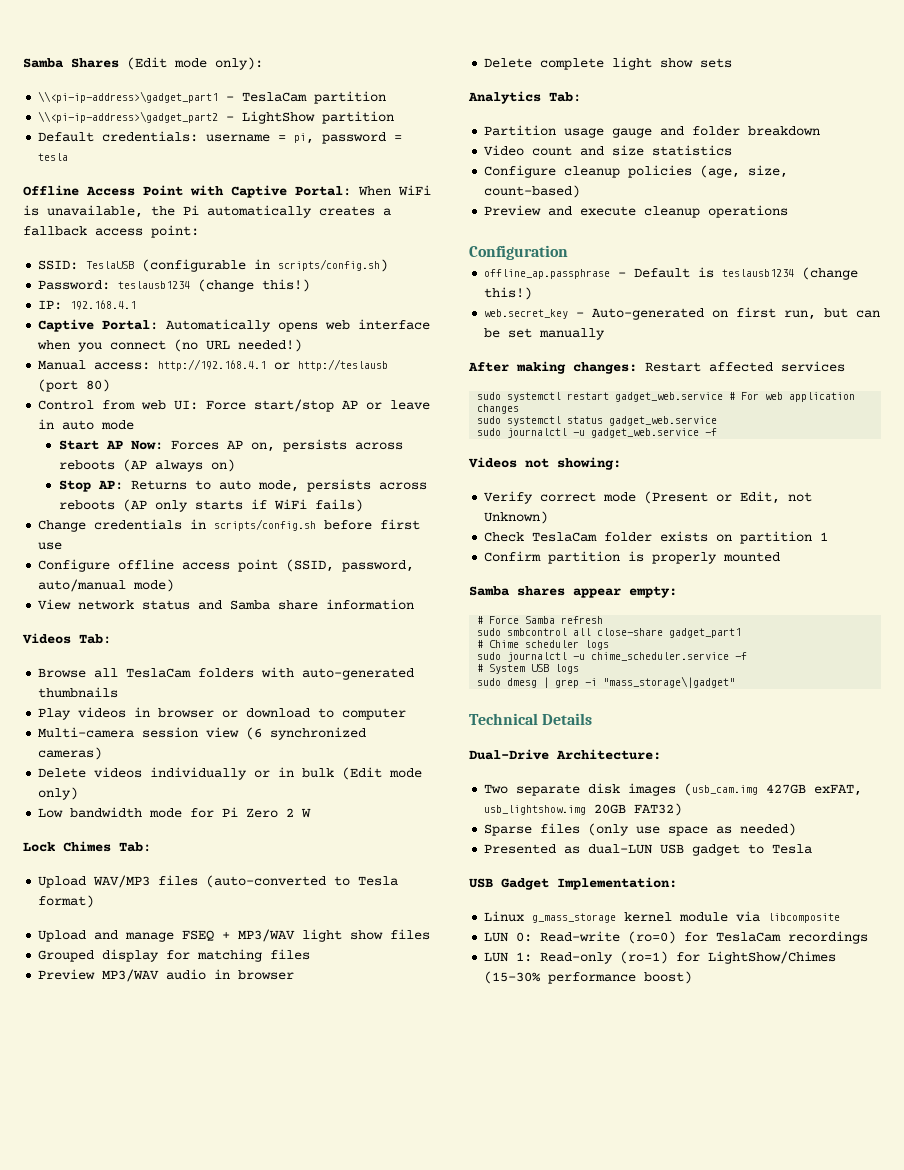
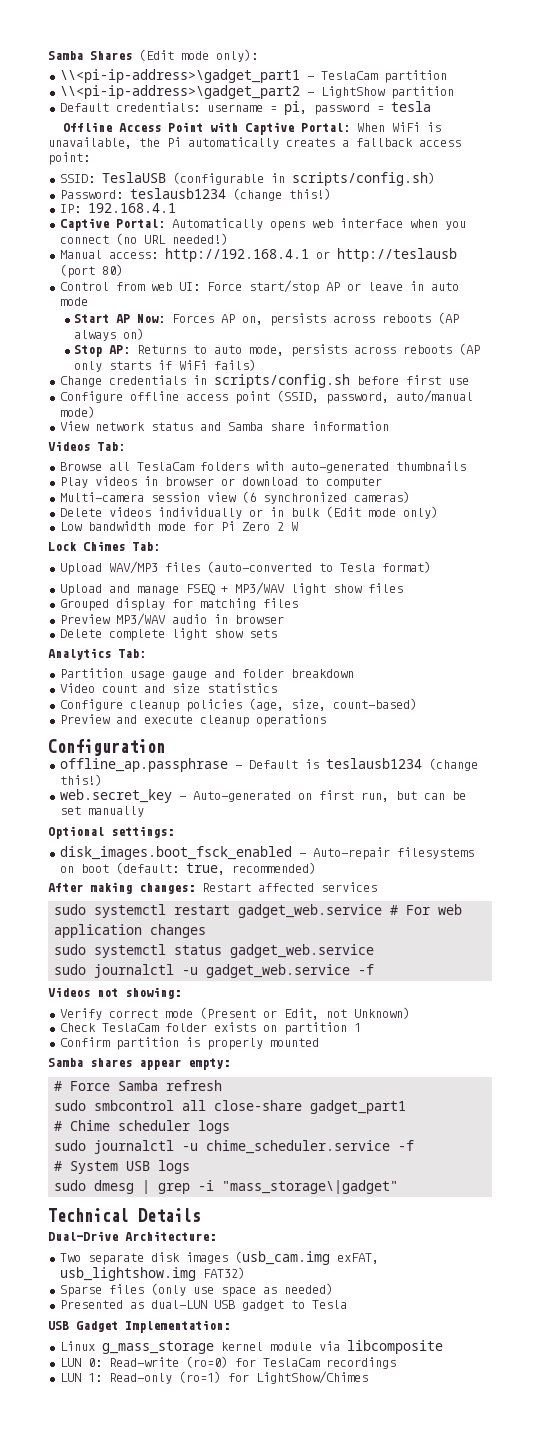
+ Optional settings:
+ disk_images.boot_fsck_enabled - Auto-repair filesystems on boot (default: true, recommended)
- Two separate disk images (usb_cam.img 427GB exFAT, usb_lightshow.img 20GB FAT32)
+ Two separate disk images (usb_cam.img exFAT, usb_lightshow.img FAT32)
- LUN 1: Read-only (ro=1) for LightShow/Chimes (15-30% performance boost)
+ LUN 1: Read-only (ro=1) for LightShow/Chimes

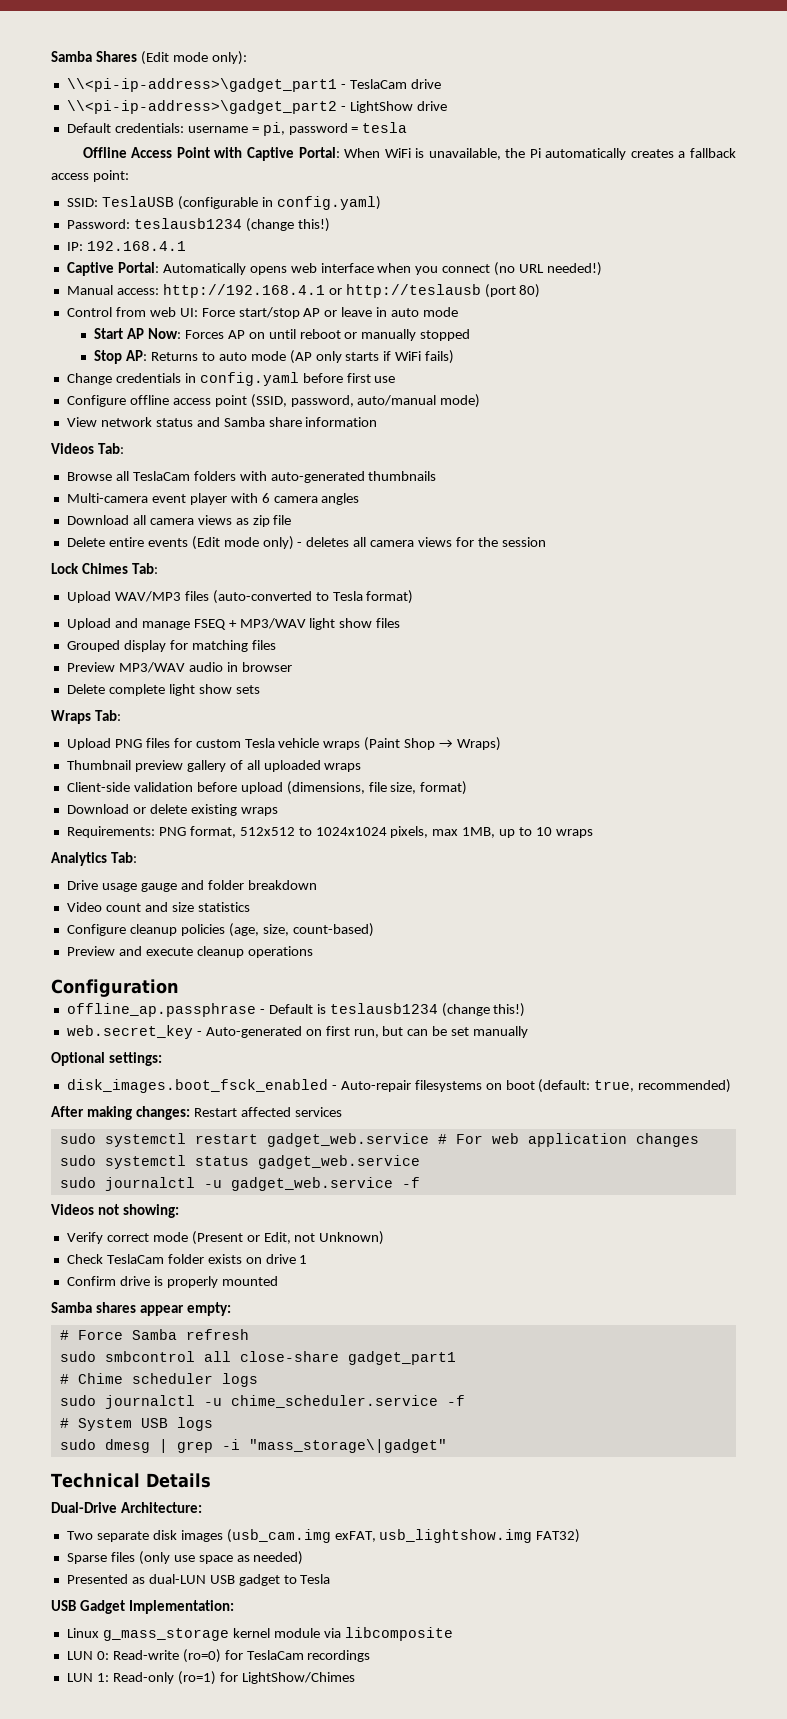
- \\<pi-ip-address>\gadget_part1 - TeslaCam partition
+ \\<pi-ip-address>\gadget_part1 - TeslaCam drive
- \\<pi-ip-address>\gadget_part2 - LightShow partition
+ \\<pi-ip-address>\gadget_part2 - LightShow drive
- SSID: TeslaUSB (configurable in scripts/config.sh)
+ SSID: TeslaUSB (configurable in config.yaml)
- Start AP Now: Forces AP on, persists across reboots (AP always on)
+ Start AP Now: Forces AP on until reboot or manually stopped
- Stop AP: Returns to auto mode, persists across reboots (AP only starts if WiFi fails)
+ Stop AP: Returns to auto mode (AP only starts if WiFi fails)
- Change credentials in scripts/config.sh before first use
+ Change credentials in config.yaml before first use
- Play videos in browser or download to computer
- Multi-camera session view (6 synchronized cameras)
- Delete videos individually or in bulk (Edit mode only)
- Low bandwidth mode for Pi Zero 2 W
+ Multi-camera event player with 6 camera angles
+ Download all camera views as zip file
+ Delete entire events (Edit mode only) - deletes all camera views for the session
+ Wraps Tab:
+ Upload PNG files for custom Tesla vehicle wraps (Paint Shop → Wraps)
+ Thumbnail preview gallery of all uploaded wraps
+ Client-side validation before upload (dimensions, file size, format)
+ Download or delete existing wraps
+ Requirements: PNG format, 512x512 to 1024x1024 pixels, max 1MB, up to 10 wraps
- Partition usage gauge and folder breakdown
+ Drive usage gauge and folder breakdown
- Check TeslaCam folder exists on partition 1
+ Check TeslaCam folder exists on drive 1
- Confirm partition is properly mounted
+ Confirm drive is properly mounted

